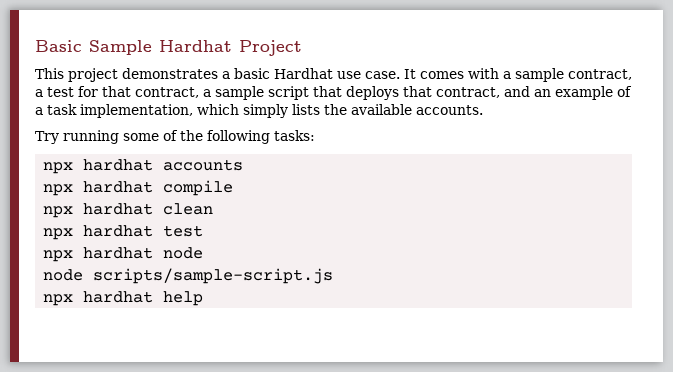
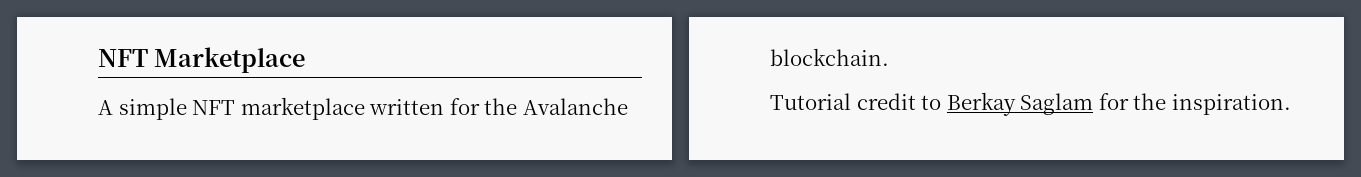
- Basic Sample Hardhat Project
- This project demonstrates a basic Hardhat use case. It comes with a sample contract, a test for that contract, a sample script that deploys that contract, and an example of a task implementation, which simply lists the available accounts.
- Try running some of the following tasks:
- npx hardhat accounts
- npx hardhat compile
- npx hardhat clean
- npx hardhat test
- npx hardhat node
- node scripts/sample-script.js
- npx hardhat help
+ NFT Marketplace
+ A simple NFT marketplace written for the Avalanche blockchain.
+ Tutorial credit to Berkay Saglam for the inspiration.

